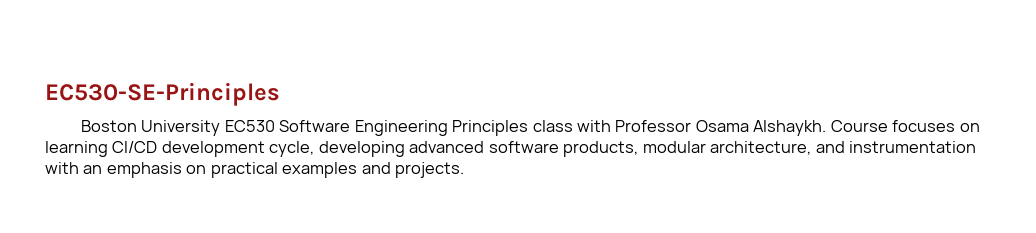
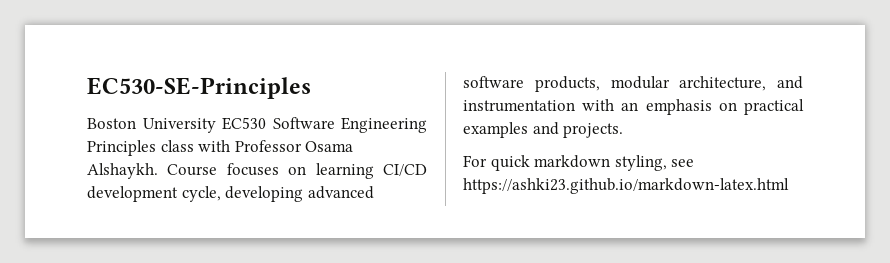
+ For quick markdown styling, see https://ashki23.github.io/markdown-latex.html

